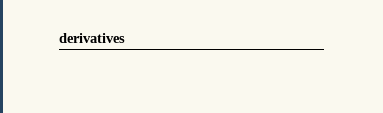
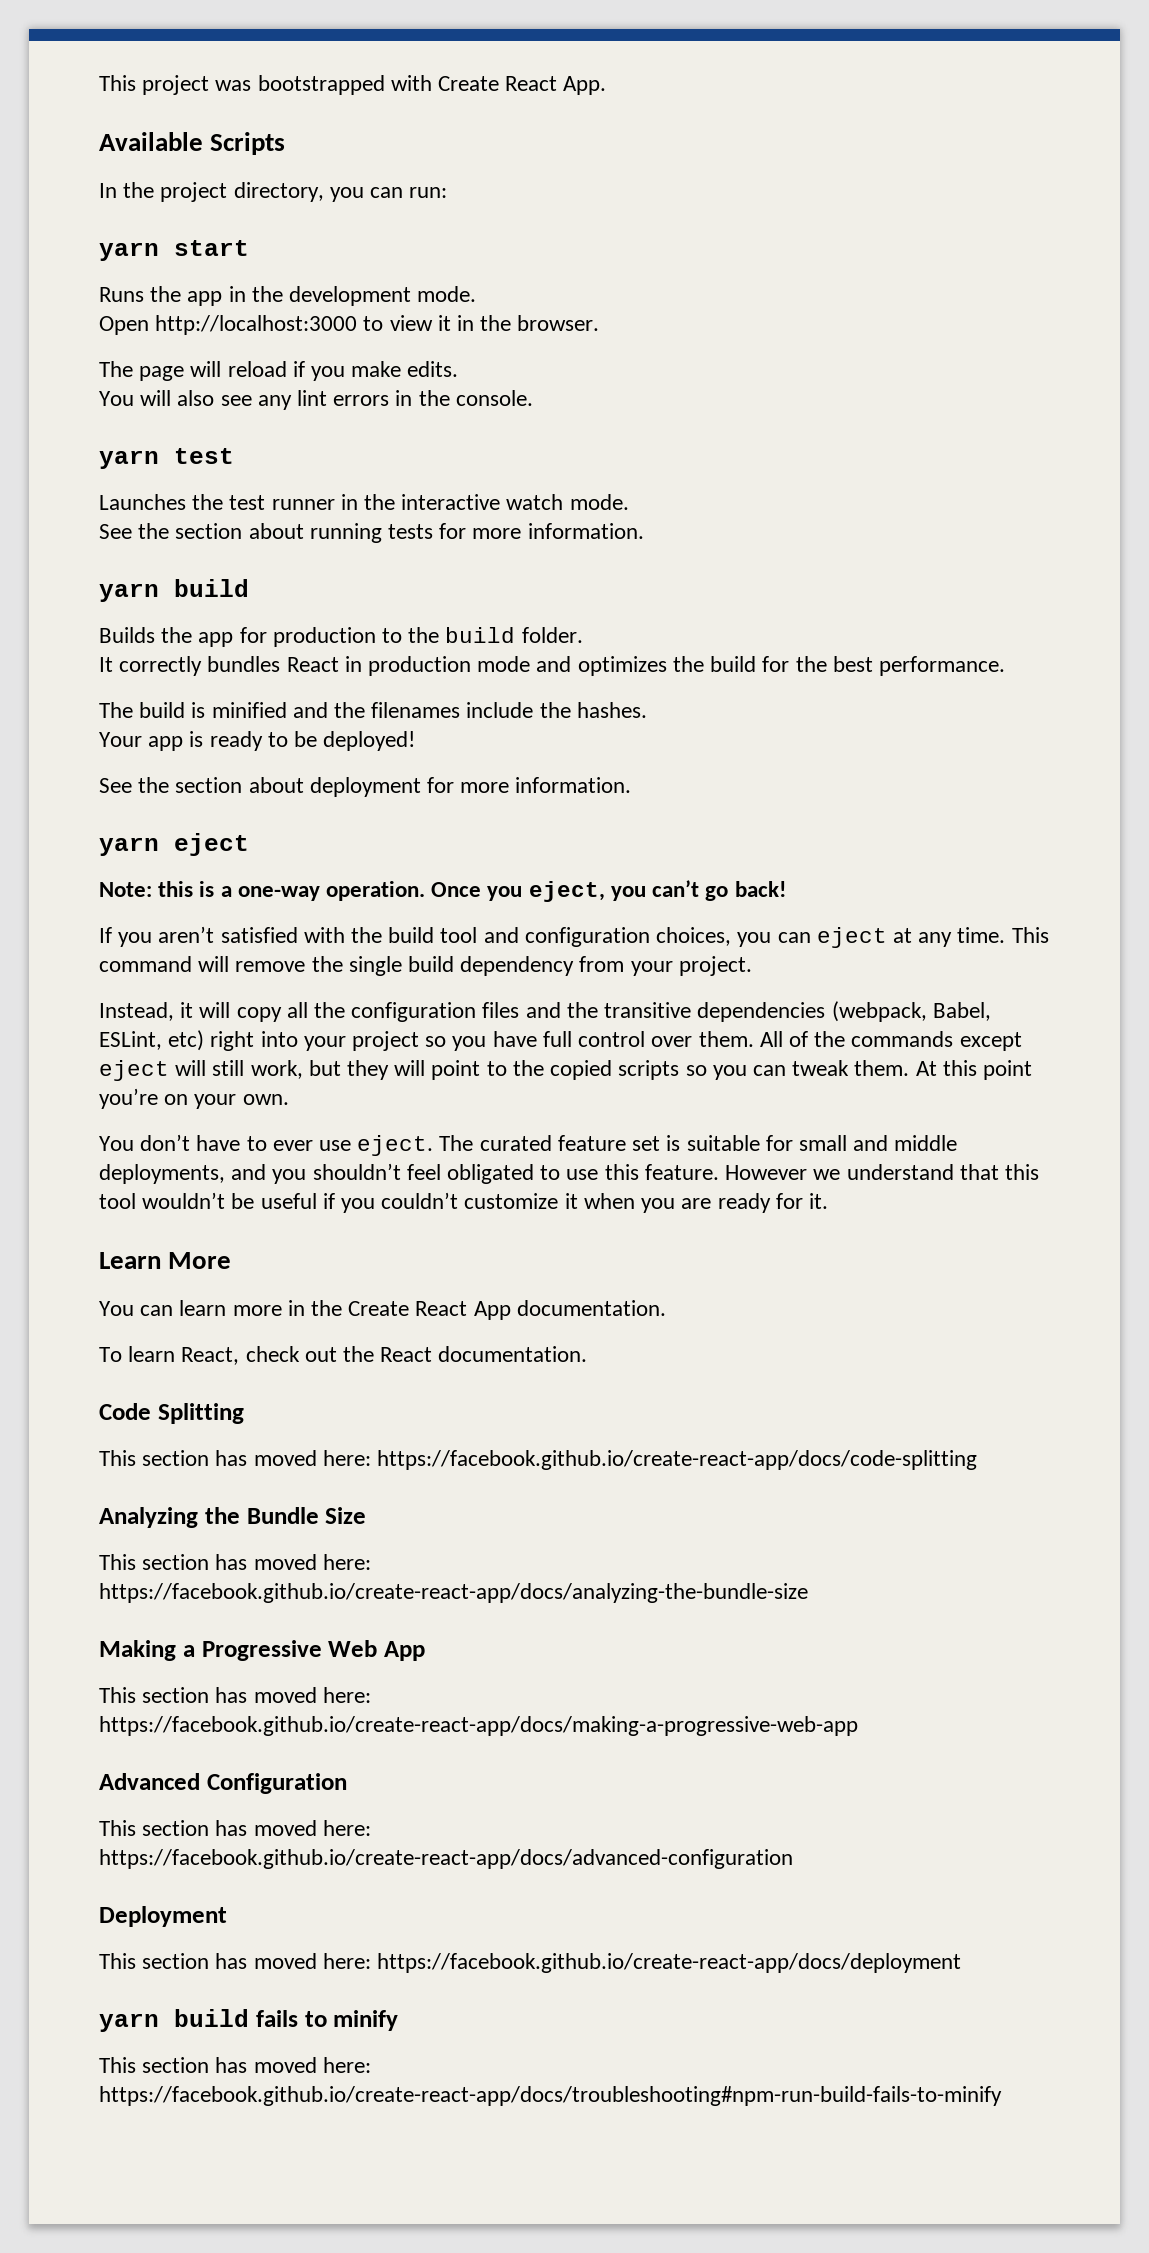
- derivatives
+ This project was bootstrapped with Create React App.
+ Available Scripts
+ In the project directory, you can run:
+ yarn start
+ Runs the app in the development mode.
+ Open http://localhost:3000 to view it in the browser.
+ The page will reload if you make edits.
+ You will also see any lint errors in the console.
+ yarn test
+ Launches the test runner in the interactive watch mode.
+ See the section about running tests for more information.
+ yarn build
+ Builds the app for production to the build folder.
+ It correctly bundles React in production mode and optimizes the build for the best performance.
+ The build is minified and the filenames include the hashes.
+ Your app is ready to be deployed!
+ See the section about deployment for more information.
+ yarn eject
+ Note: this is a one-way operation. Once you eject, you can’t go back!
+ If you aren’t satisfied with the build tool and configuration choices, you can eject at any time. This command will remove the single build dependency from your project.
+ Instead, it will copy all the configuration files and the transitive dependencies (webpack, Babel, ESLint, etc) right into your project so you have full control over them. All of the commands except eject will still work, but they will point to the copied scripts so you can tweak them. At this point you’re on your own.
+ You don’t have to ever use eject. The curated feature set is suitable for small and middle deployments, and you shouldn’t feel obligated to use this feature. However we understand that this tool wouldn’t be useful if you couldn’t customize it when you are ready for it.
+ Learn More
+ You can learn more in the Create React App documentation.
+ To learn React, check out the React documentation.
+ Code Splitting
+ This section has moved here: https://facebook.github.io/create-react-app/docs/code-splitting
+ Analyzing the Bundle Size
+ This section has moved here: https://facebook.github.io/create-react-app/docs/analyzing-the-bundle-size
+ Making a Progressive Web App
+ This section has moved here: https://facebook.github.io/create-react-app/docs/making-a-progressive-web-app
+ Advanced Configuration
+ This section has moved here: https://facebook.github.io/create-react-app/docs/advanced-configuration
+ Deployment
+ This section has moved here: https://facebook.github.io/create-react-app/docs/deployment
+ yarn build fails to minify
+ This section has moved here: https://facebook.github.io/create-react-app/docs/troubleshooting#npm-run-build-fails-to-minify

